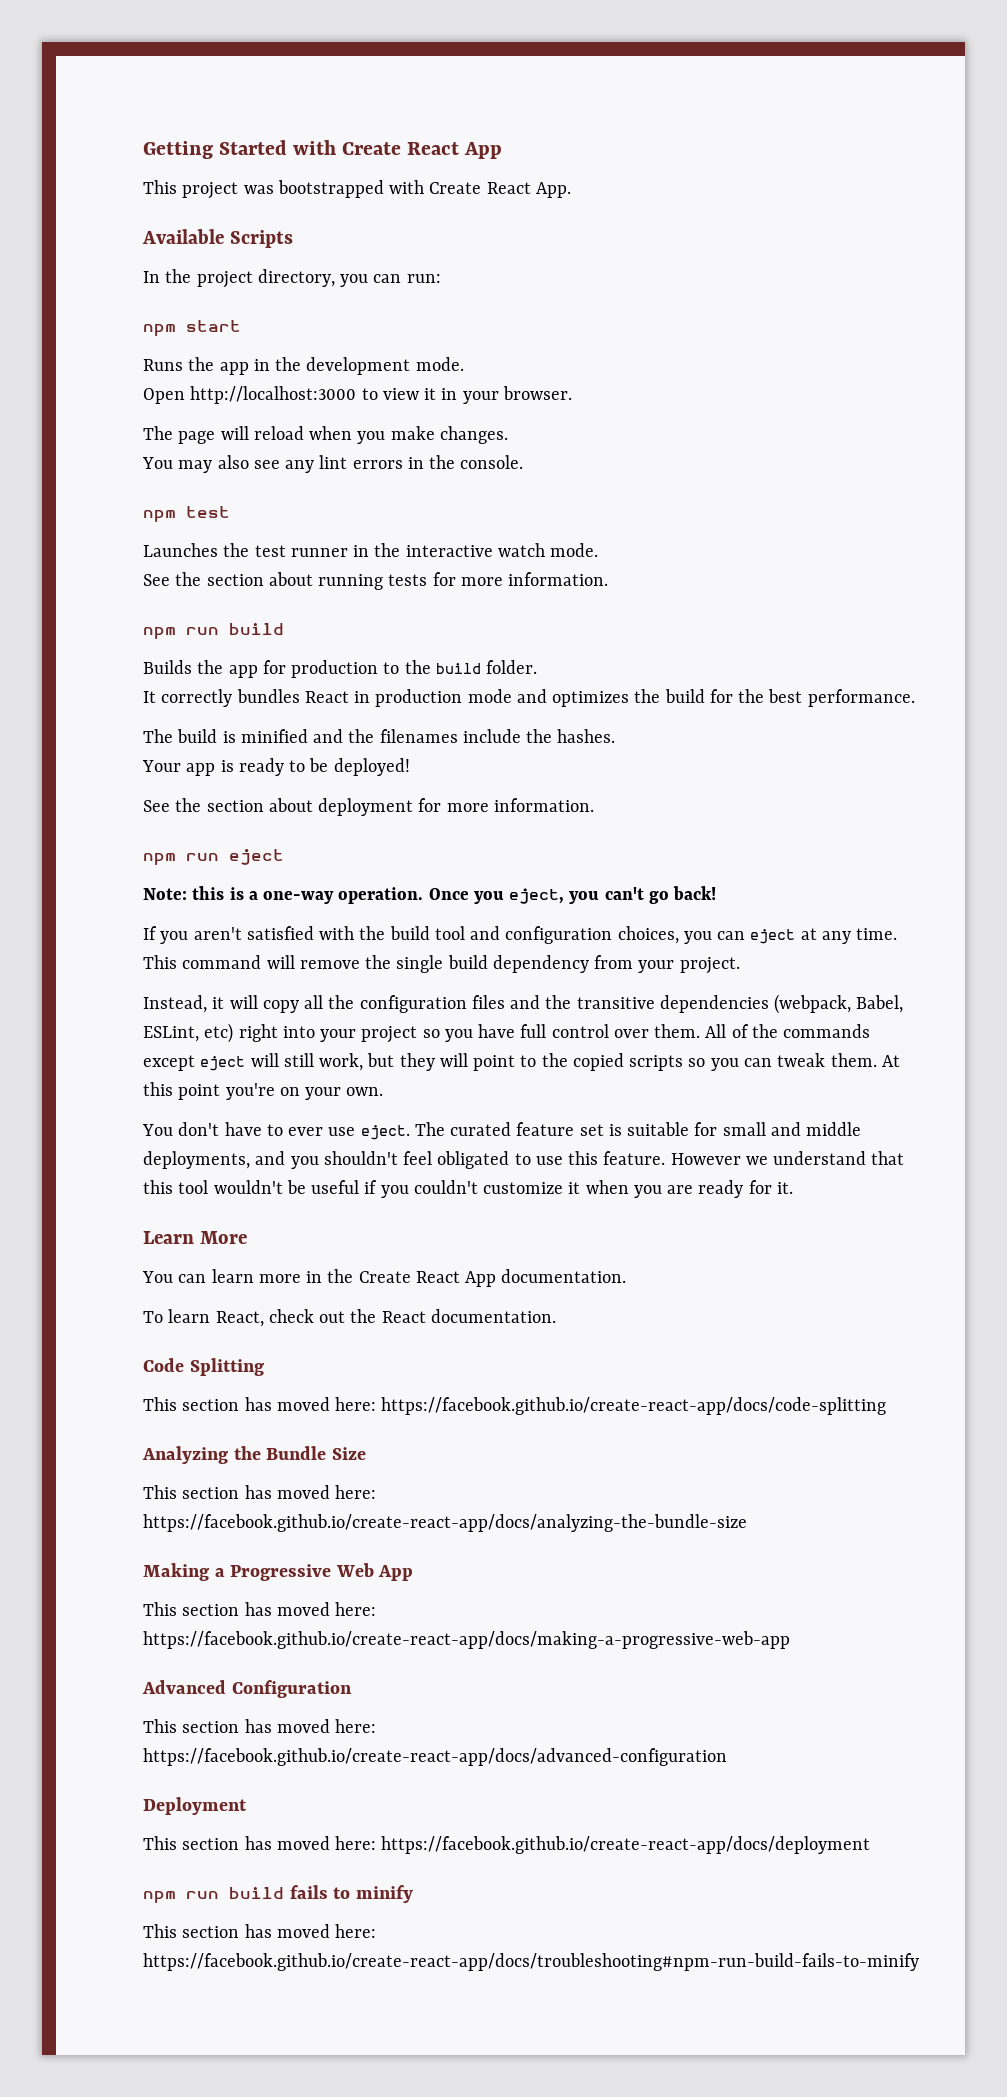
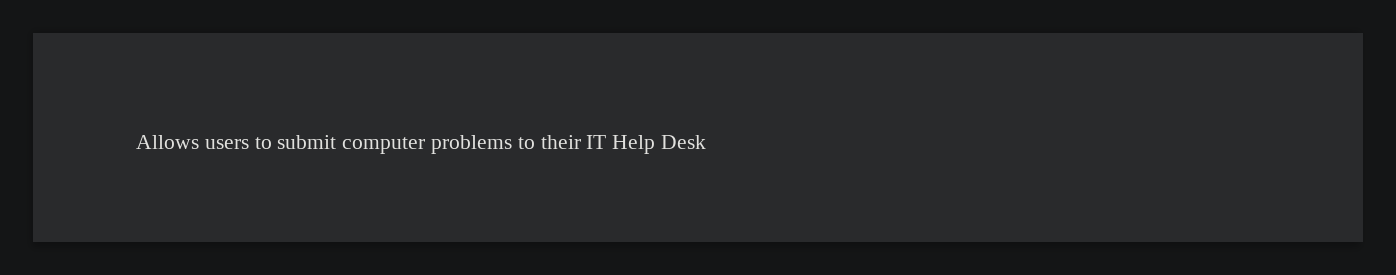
- Getting Started with Create React App
- This project was bootstrapped with Create React App.
- Available Scripts
- In the project directory, you can run:
- npm start
- Runs the app in the development mode.
- Open http://localhost:3000 to view it in your browser.
- The page will reload when you make changes.
- You may also see any lint errors in the console.
- npm test
- Launches the test runner in the interactive watch mode.
- See the section about running tests for more information.
- npm run build
- Builds the app for production to the build folder.
- It correctly bundles React in production mode and optimizes the build for the best performance.
- The build is minified and the filenames include the hashes.
- Your app is ready to be deployed!
- See the section about deployment for more information.
- npm run eject
- Note: this is a one-way operation. Once you eject, you can't go back!
- If you aren't satisfied with the build tool and configuration choices, you can eject at any time. This command will remove the single build dependency from your project.
- Instead, it will copy all the configuration files and the transitive dependencies (webpack, Babel, ESLint, etc) right into your project so you have full control over them. All of the commands except eject will still work, but they will point to the copied scripts so you can tweak them. At this point you're on your own.
- You don't have to ever use eject. The curated feature set is suitable for small and middle deployments, and you shouldn't feel obligated to use this feature. However we understand that this tool wouldn't be useful if you couldn't customize it when you are ready for it.
- Learn More
- You can learn more in the Create React App documentation.
- To learn React, check out the React documentation.
- Code Splitting
- This section has moved here: https://facebook.github.io/create-react-app/docs/code-splitting
- Analyzing the Bundle Size
- This section has moved here: https://facebook.github.io/create-react-app/docs/analyzing-the-bundle-size
- Making a Progressive Web App
- This section has moved here: https://facebook.github.io/create-react-app/docs/making-a-progressive-web-app
- Advanced Configuration
- This section has moved here: https://facebook.github.io/create-react-app/docs/advanced-configuration
- Deployment
- This section has moved here: https://facebook.github.io/create-react-app/docs/deployment
- npm run build fails to minify
- This section has moved here: https://facebook.github.io/create-react-app/docs/troubleshooting#npm-run-build-fails-to-minify
+ Allows users to submit computer problems to their IT Help Desk

